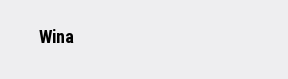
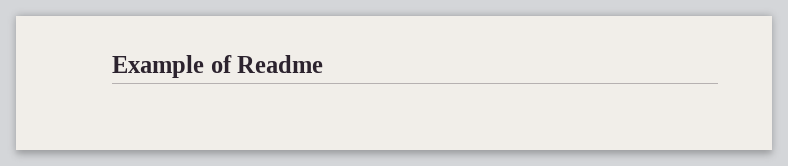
- Wina
+ Example of Readme

